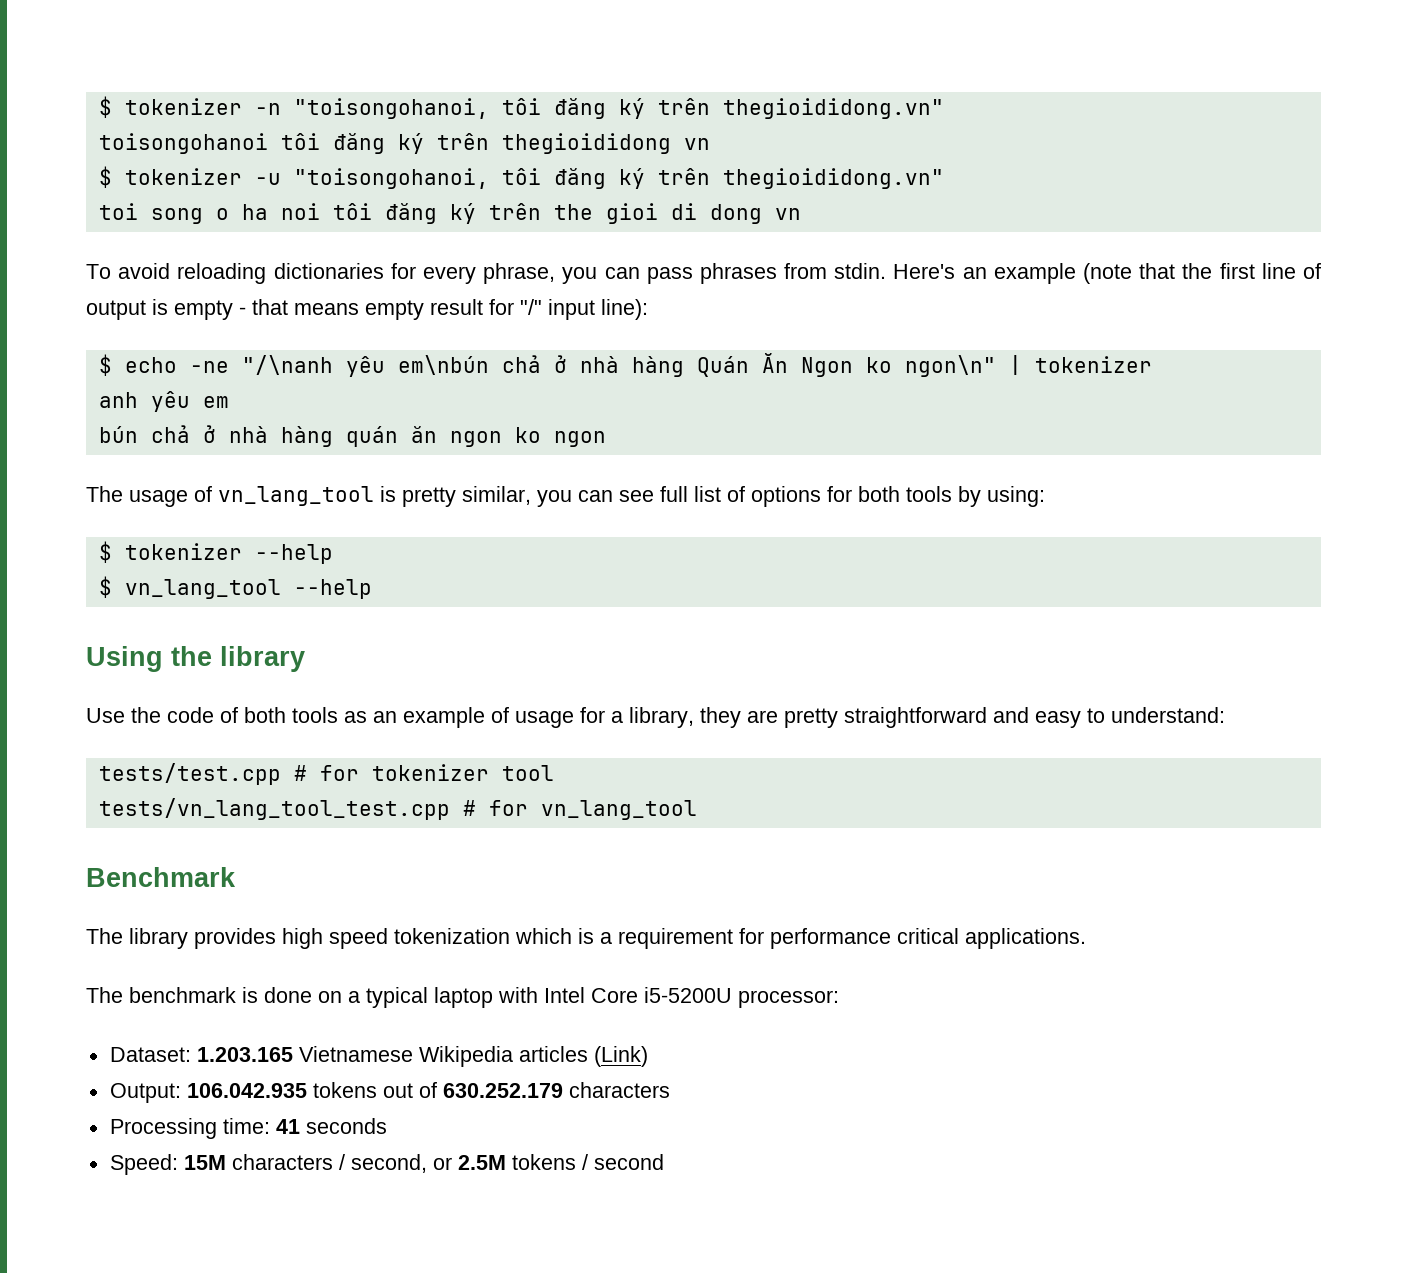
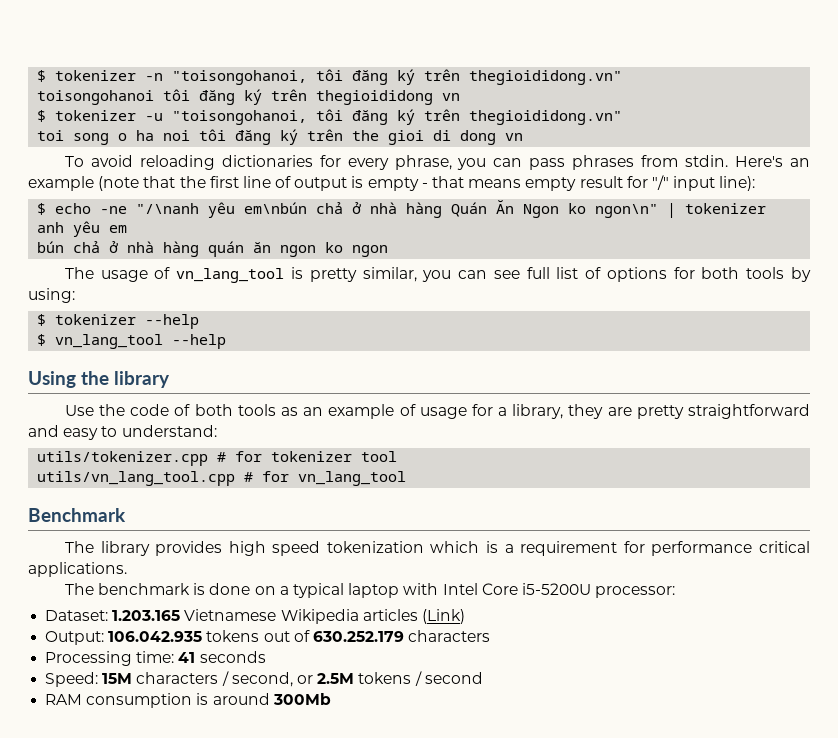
- tests/test.cpp # for tokenizer tool
+ utils/tokenizer.cpp # for tokenizer tool
- tests/vn_lang_tool_test.cpp # for vn_lang_tool
+ utils/vn_lang_tool.cpp # for vn_lang_tool
+ RAM consumption is around 300Mb

